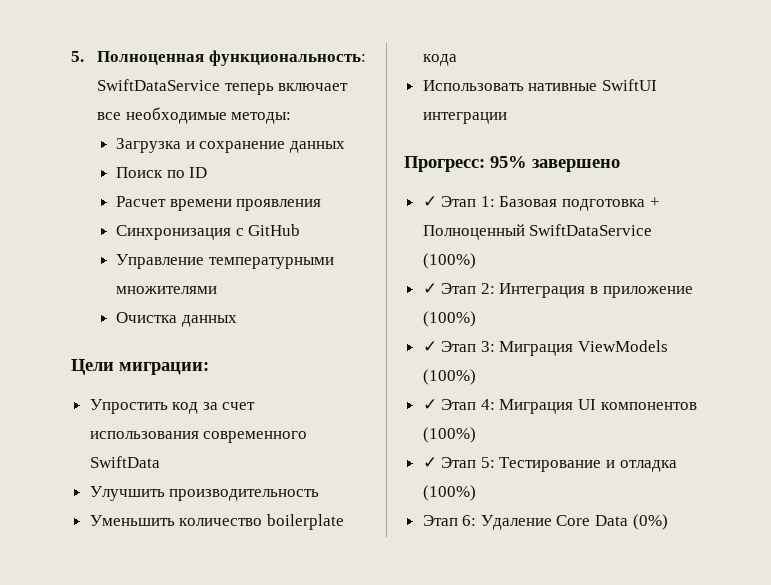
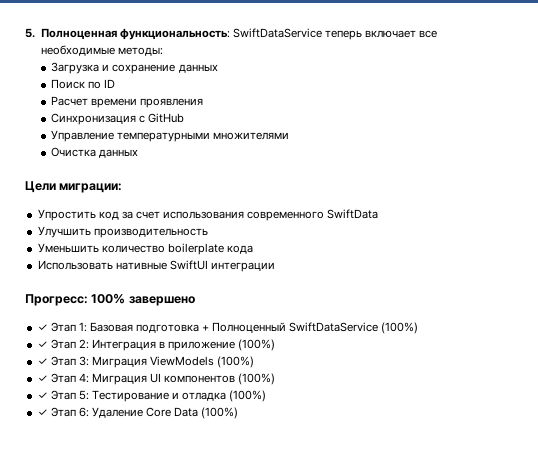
- Прогресс: 95% завершено
+ Прогресс: 100% завершено
- Этап 6: Удаление Core Data (0%)
+ ✓ Этап 6: Удаление Core Data (100%)

